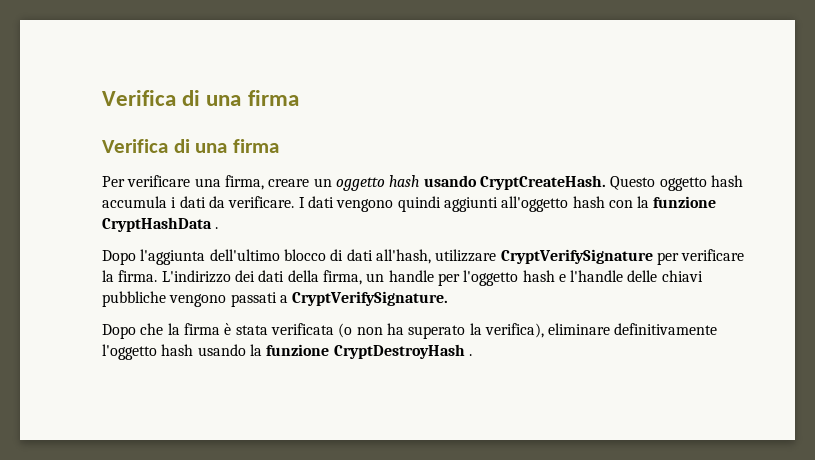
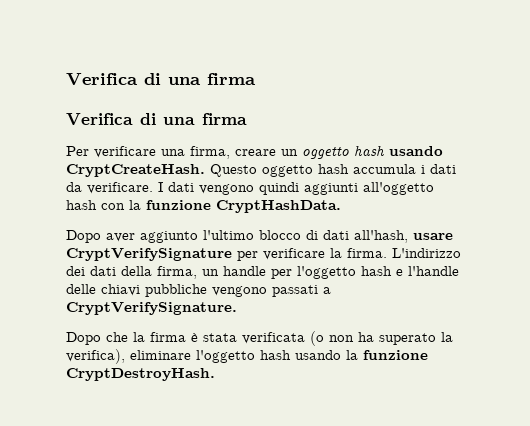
- I dati vengono quindi aggiunti all'oggetto hash con la funzione CryptHashData .
- Dopo l'aggiunta dell'ultimo blocco di dati all'hash, utilizzare CryptVerifySignature per verificare la firma.
+ I dati vengono quindi aggiunti all'oggetto hash con la funzione CryptHashData.
+ Dopo aver aggiunto l'ultimo blocco di dati all'hash, usare CryptVerifySignature per verificare la firma.
- Dopo che la firma è stata verificata (o non ha superato la verifica), eliminare definitivamente l'oggetto hash usando la funzione CryptDestroyHash .
+ Dopo che la firma è stata verificata (o non ha superato la verifica), eliminare l'oggetto hash usando la funzione CryptDestroyHash.

